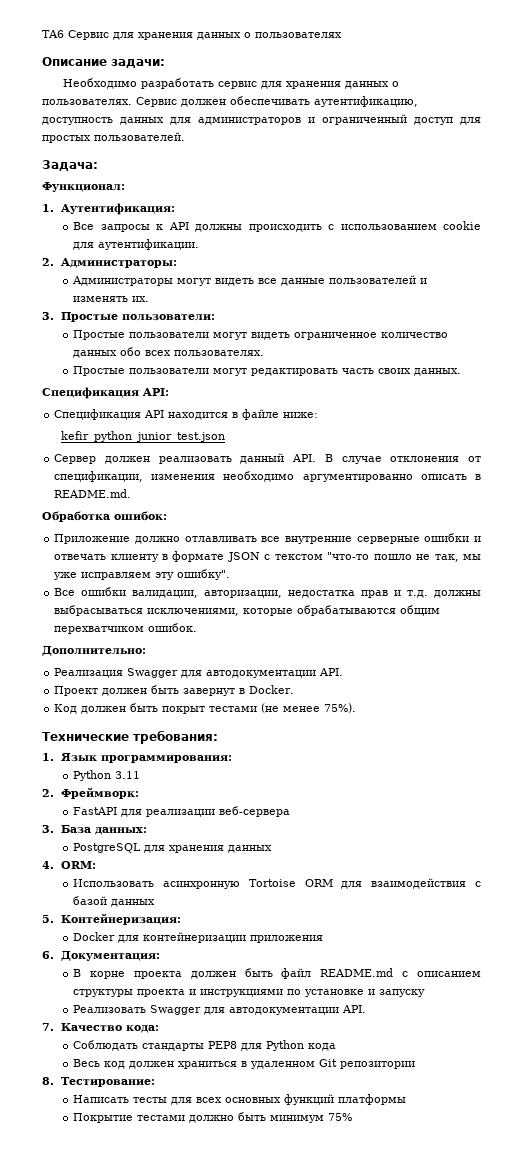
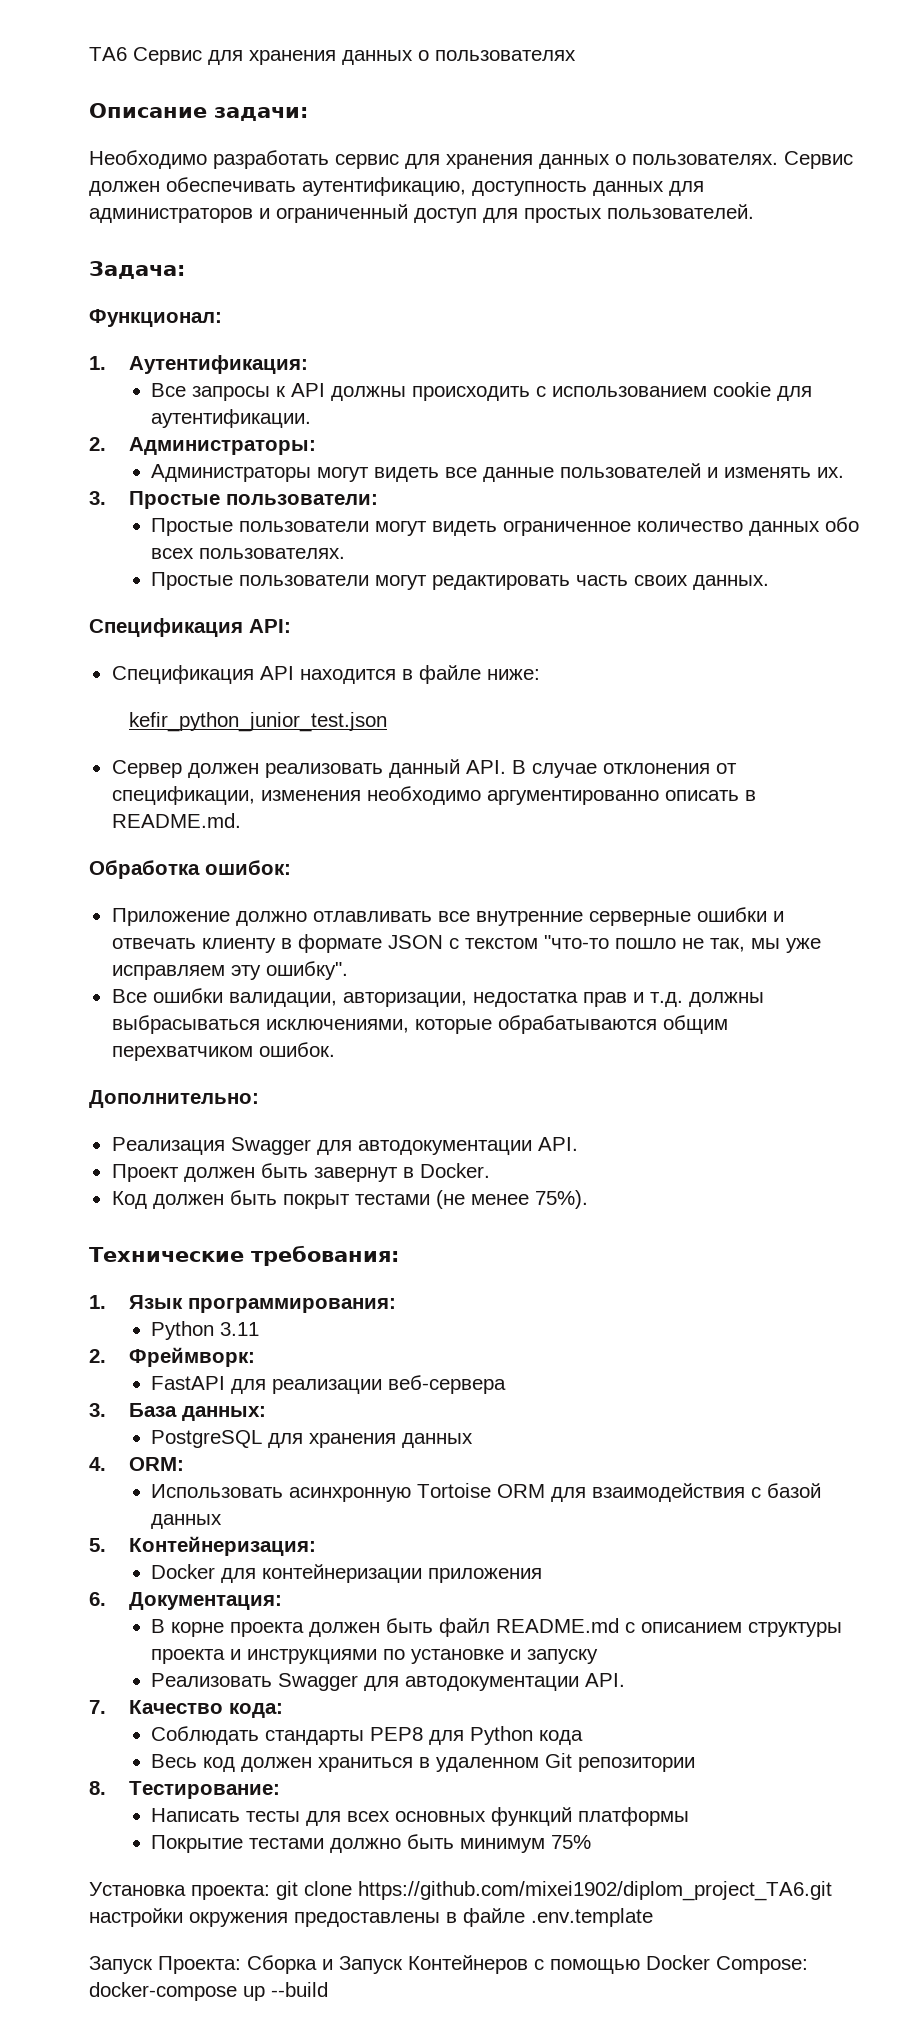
+ Установка проекта: git clone https://github.com/mixei1902/diplom_project_TA6.git настройки окружения предоставлены в файле .env.template
+ Запуск Проекта: Сборка и Запуск Контейнеров с помощью Docker Compose: docker-compose up --build

